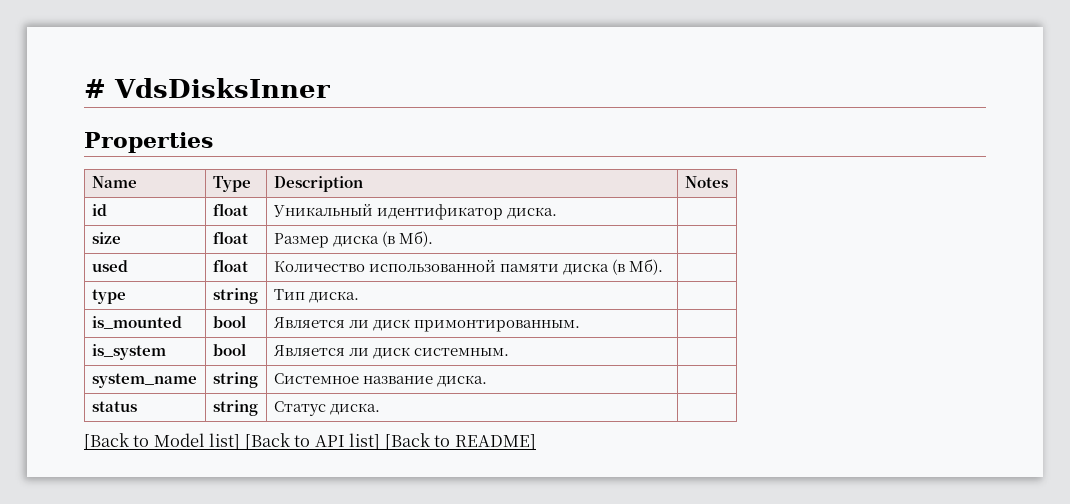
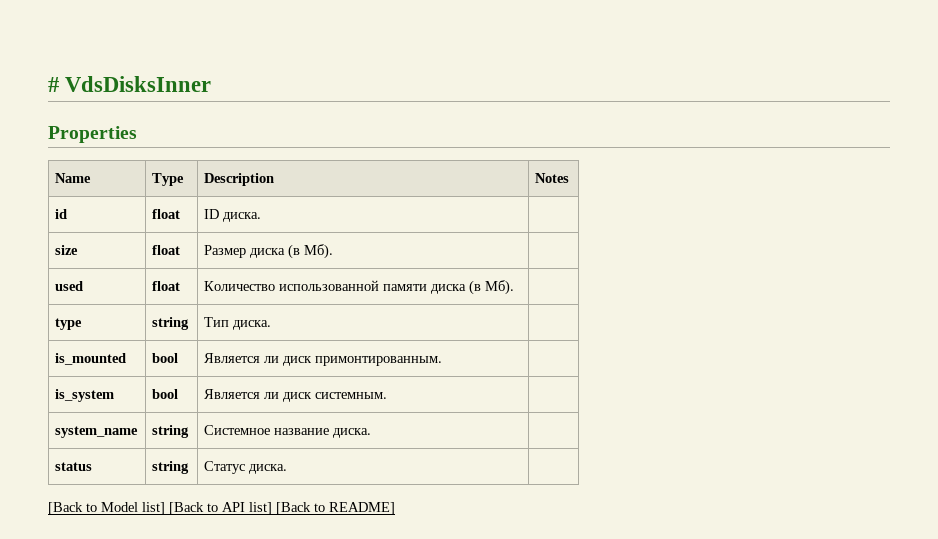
- id | float | Уникальный идентификатор диска. |
+ id | float | ID диска. |

